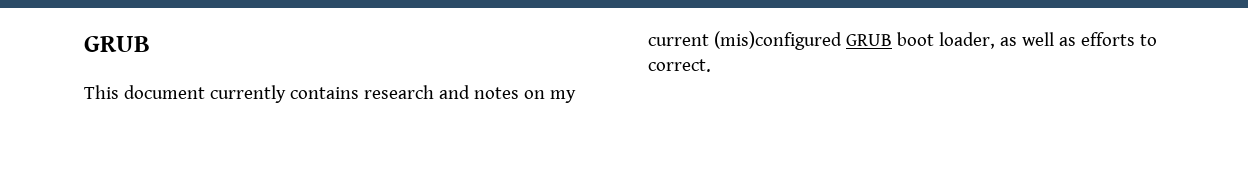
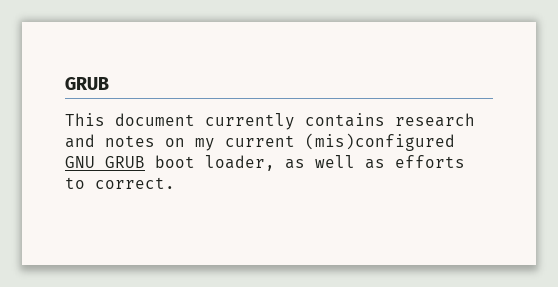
- This document currently contains research and notes on my current (mis)configured GRUB boot loader, as well as efforts to correct.
+ This document currently contains research and notes on my current (mis)configured GNU GRUB boot loader, as well as efforts to correct.

